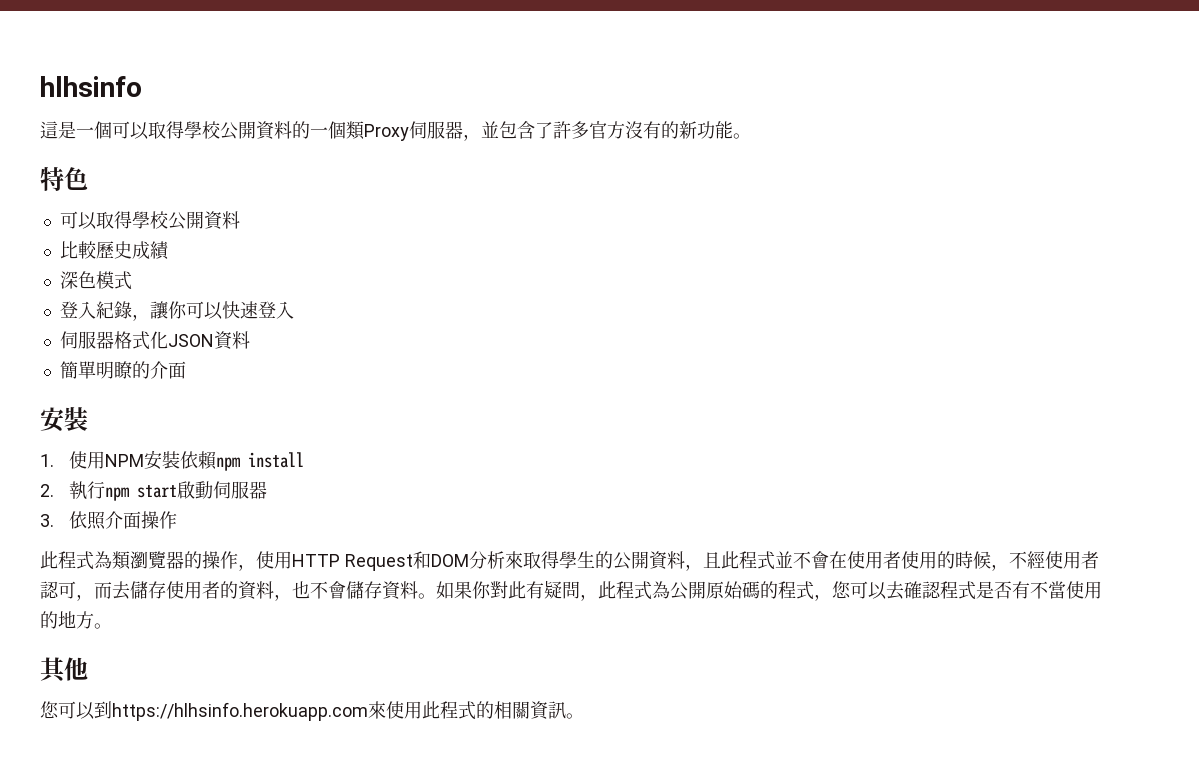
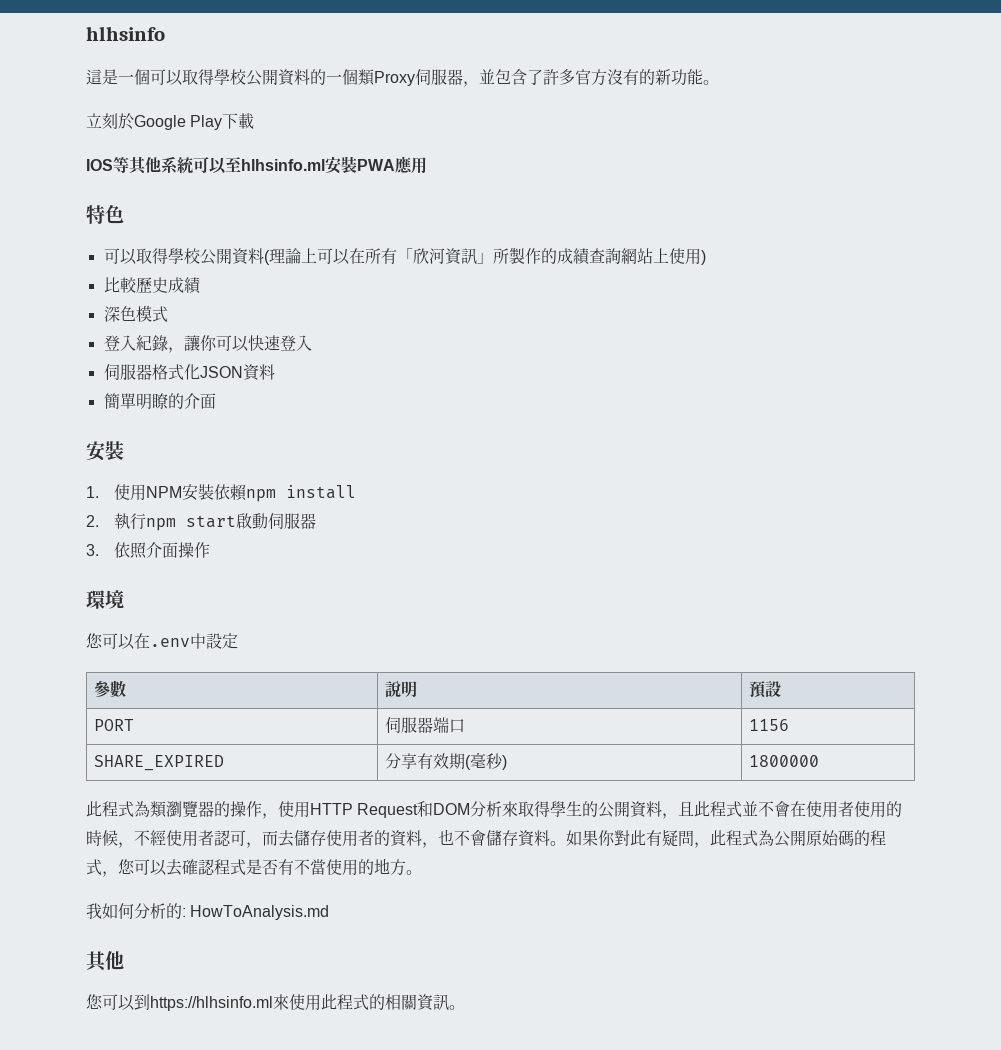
+ 立刻於Google Play下載
+ IOS等其他系統可以至hlhsinfo.ml安裝PWA應用
  特色
- 可以取得學校公開資料
+ 可以取得學校公開資料(理論上可以在所有「欣河資訊」所製作的成績查詢網站上使用)
+ 環境
+ 您可以在.env中設定
+ 參數 | 說明 | 預設
+ PORT | 伺服器端口 | 1156
+ SHARE_EXPIRED | 分享有效期(毫秒) | 1800000
+ 我如何分析的: HowToAnalysis.md
- 您可以到https://hlhsinfo.herokuapp.com來使用此程式的相關資訊。
+ 您可以到https://hlhsinfo.ml來使用此程式的相關資訊。

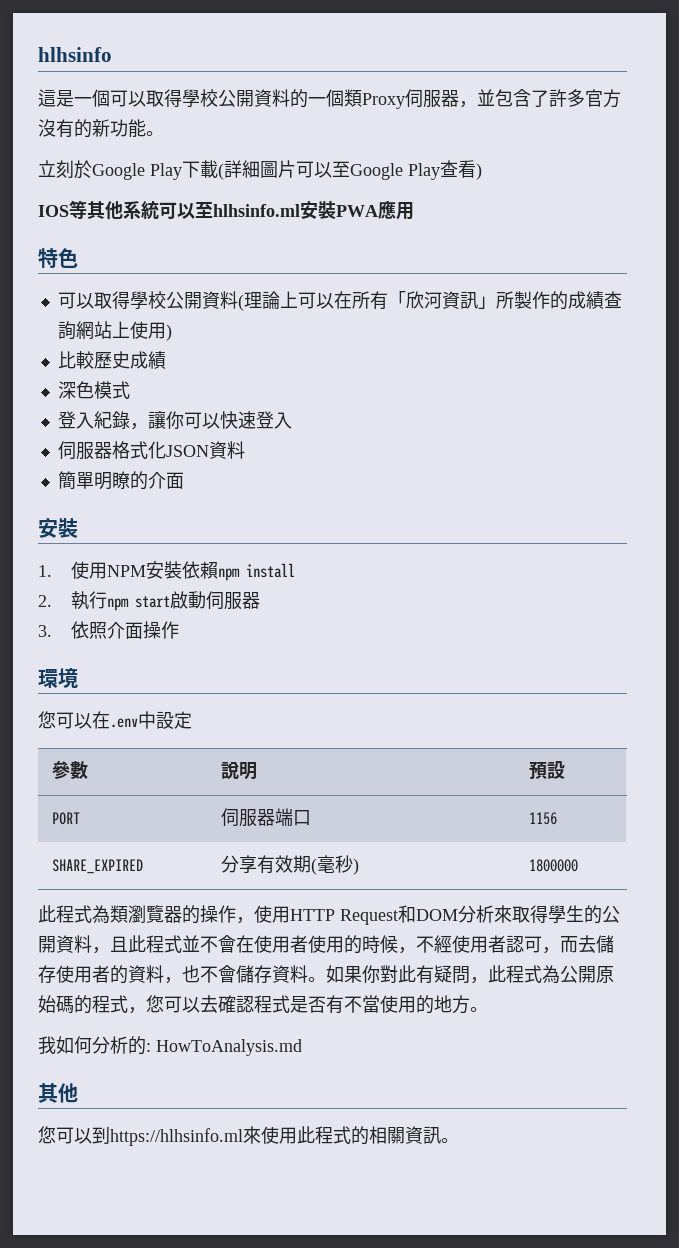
- 立刻於Google Play下載
+ 立刻於Google Play下載(詳細圖片可以至Google Play查看)

